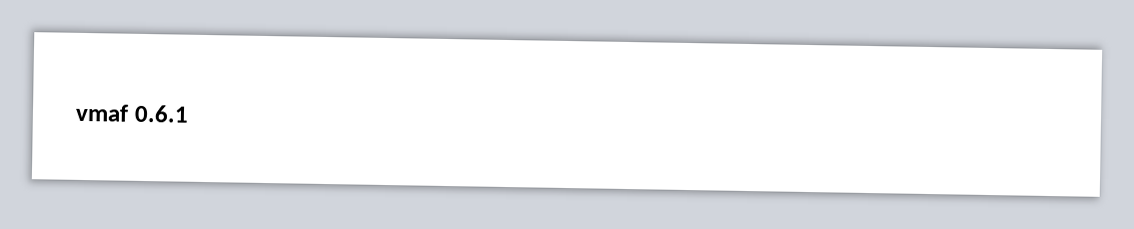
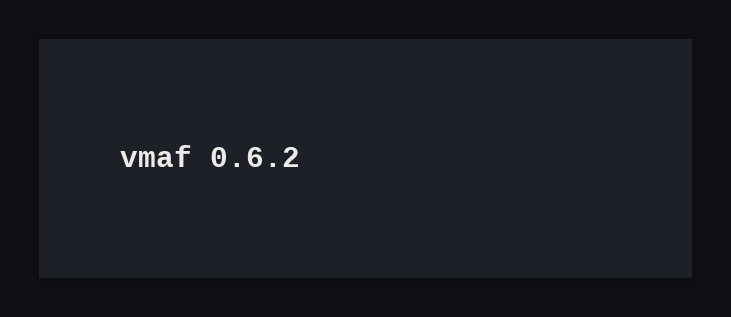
- vmaf 0.6.1
+ vmaf 0.6.2

